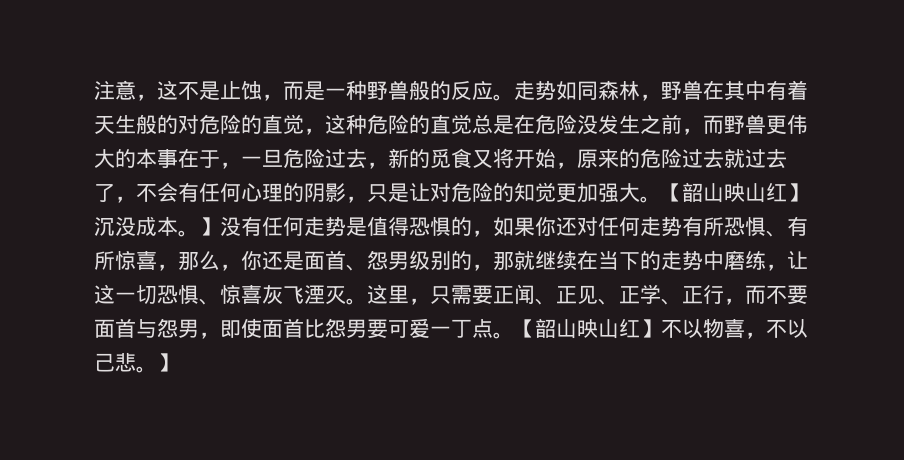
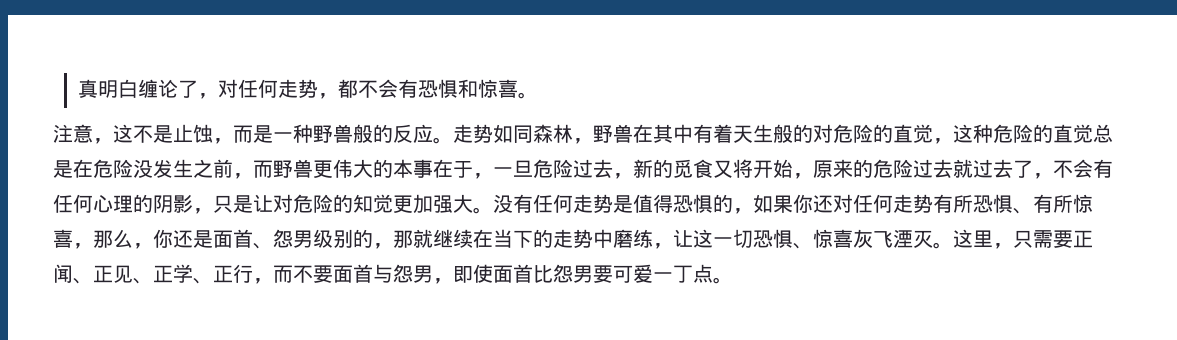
+ 真明白缠论了，对任何走势，都不会有恐惧和惊喜。
- 【韶山映山红】沉没成本。】没有任何走势是值得恐惧的，如果你还对任何走势有所恐惧、有所惊喜，那么，你还是面首、怨男级别的，那就继续在当下的走势中磨练，让这一切恐惧、惊喜灰飞湮灭。
+ 没有任何走势是值得恐惧的，如果你还对任何走势有所恐惧、有所惊喜，那么，你还是面首、怨男级别的，那就继续在当下的走势中磨练，让这一切恐惧、惊喜灰飞湮灭。
- 【韶山映山红】不以物喜，不以己悲。】

